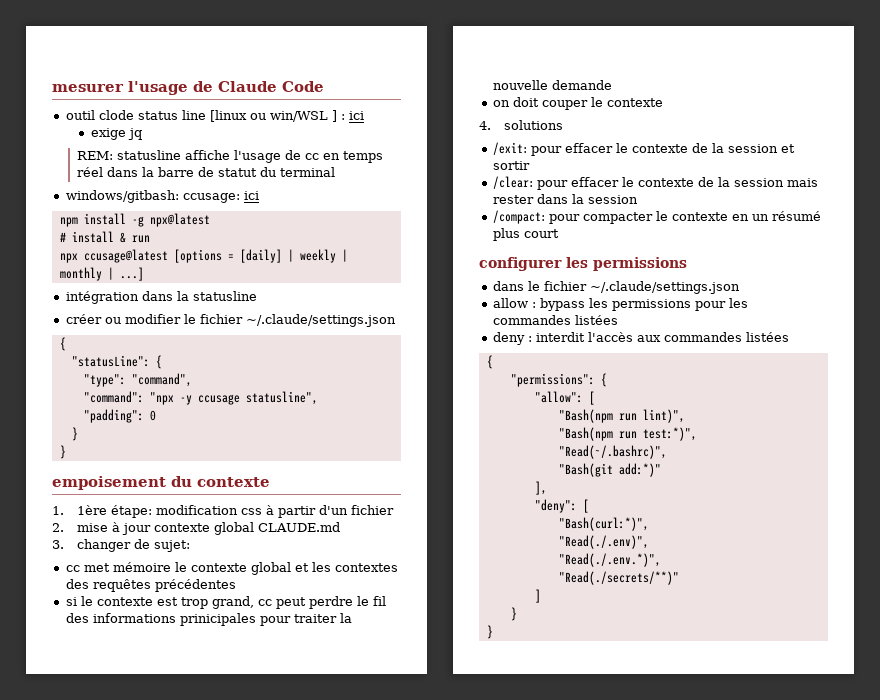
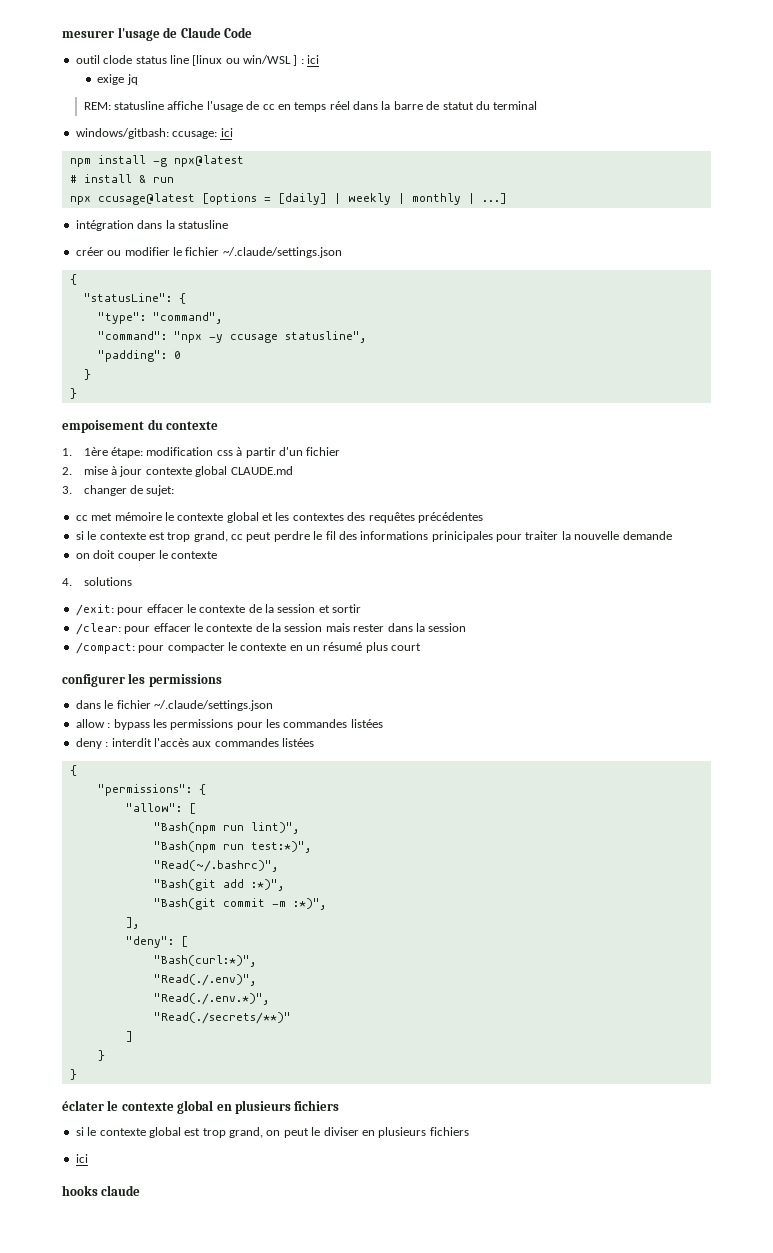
- "Bash(git add:*)"
+ "Bash(git add :*)",
+ "Bash(git commit -m :*)",
+ éclater le contexte global en plusieurs fichiers
+ si le contexte global est trop grand, on peut le diviser en plusieurs fichiers
+ ici
+ hooks claude

